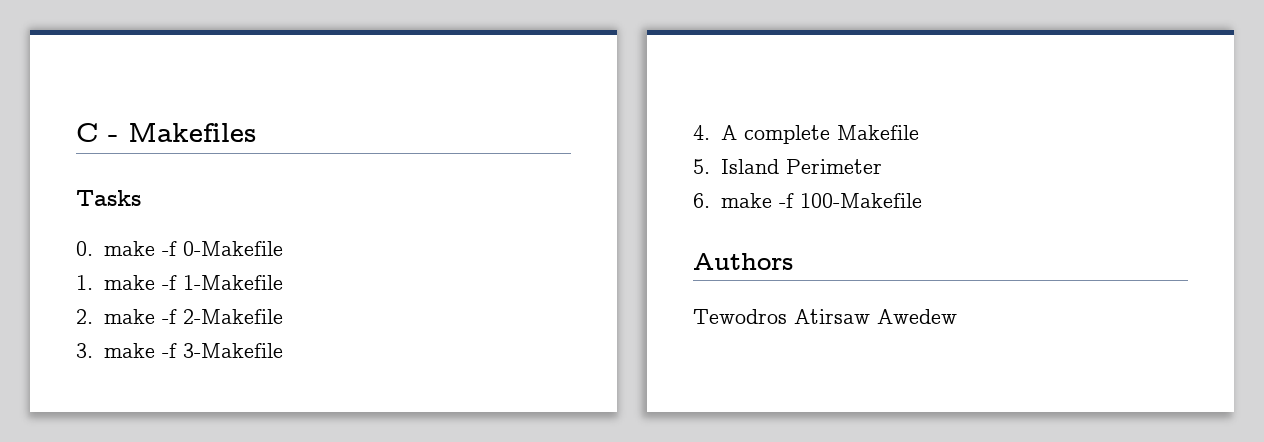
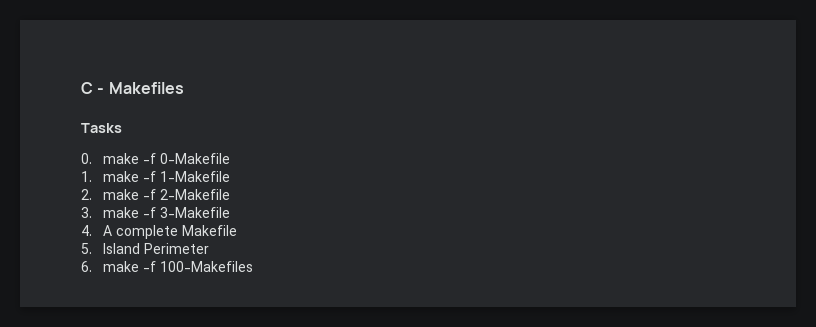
- 6. make -f 100-Makefile
- Authors
- Tewodros Atirsaw Awedew
+ 6. make -f 100-Makefiles

